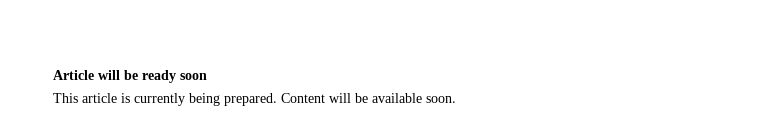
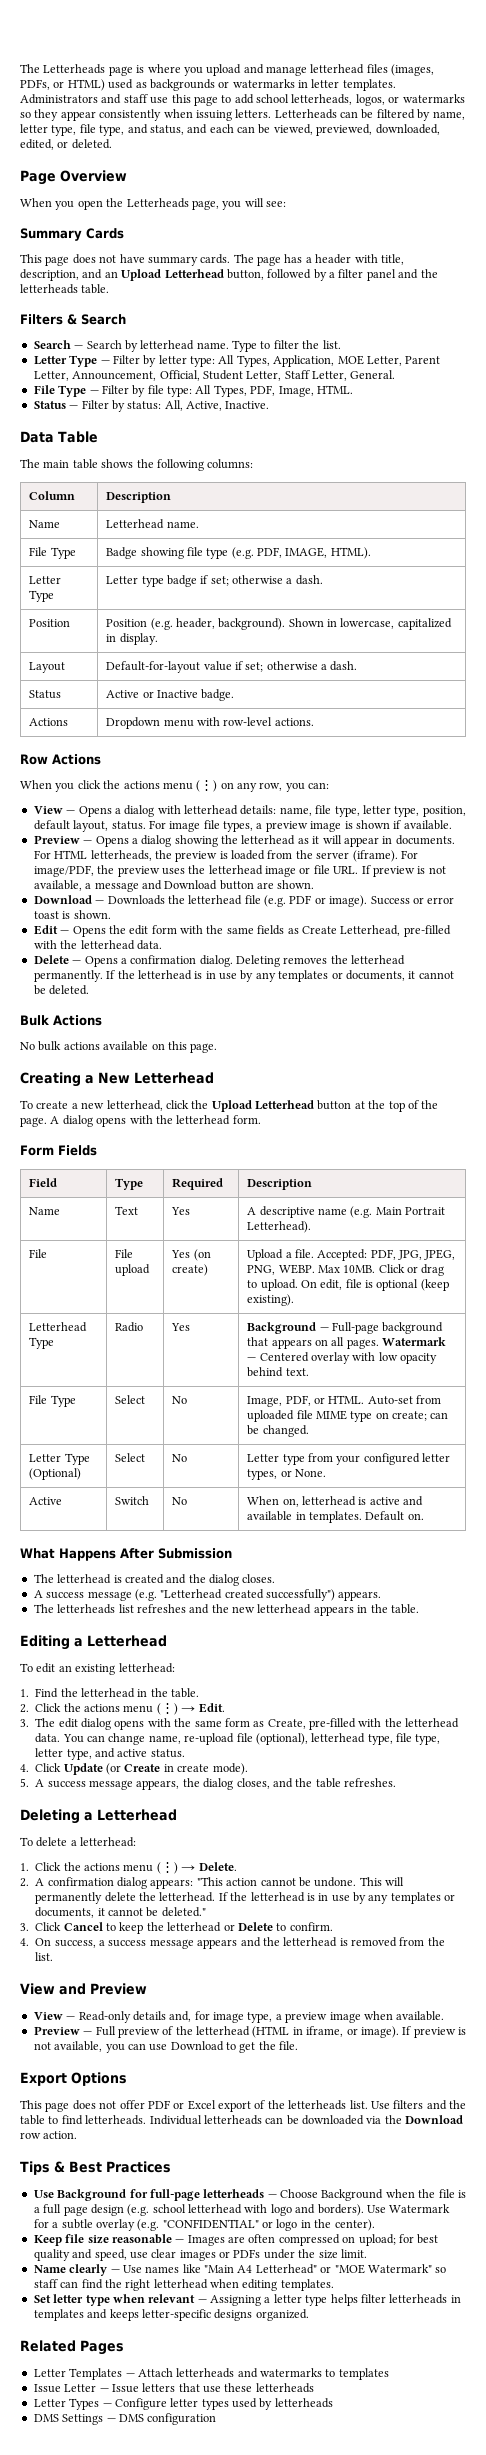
- Article will be ready soon
- This article is currently being prepared. Content will be available soon.
+ The Letterheads page is where you upload and manage letterhead files (images, PDFs, or HTML) used as backgrounds or watermarks in letter templates. Administrators and staff use this page to add school letterheads, logos, or watermarks so they appear consistently when issuing letters. Letterheads can be filtered by name, letter type, file type, and status, and each can be viewed, previewed, downloaded, edited, or deleted.
+ Page Overview
+ When you open the Letterheads page, you will see:
+ Summary Cards
+ This page does not have summary cards. The page has a header with title, description, and an Upload Letterhead button, followed by a filter panel and the letterheads table.
+ Filters & Search
+ Search — Search by letterhead name. Type to filter the list.
+ Letter Type — Filter by letter type: All Types, Application, MOE Letter, Parent Letter, Announcement, Official, Student Letter, Staff Letter, General.
+ File Type — Filter by file type: All Types, PDF, Image, HTML.
+ Status — Filter by status: All, Active, Inactive.
+ Data Table
+ The main table shows the following columns:
+ Column | Description
+ Name | Letterhead name.
+ File Type | Badge showing file type (e.g. PDF, IMAGE, HTML).
+ Letter Type | Letter type badge if set; otherwise a dash.
+ Position | Position (e.g. header, background). Shown in lowercase, capitalized in display.
+ Layout | Default-for-layout value if set; otherwise a dash.
+ Status | Active or Inactive badge.
+ Actions | Dropdown menu with row-level actions.
+ Row Actions
+ When you click the actions menu (⋮) on any row, you can:
+ View — Opens a dialog with letterhead details: name, file type, letter type, position, default layout, status. For image file types, a preview image is shown if available.
+ Preview — Opens a dialog showing the letterhead as it will appear in documents. For HTML letterheads, the preview is loaded from the server (iframe). For image/PDF, the preview uses the letterhead image or file URL. If preview is not available, a message and Download button are shown.
+ Download — Downloads the letterhead file (e.g. PDF or image). Success or error toast is shown.
+ Edit — Opens the edit form with the same fields as Create Letterhead, pre-filled with the letterhead data.
+ Delete — Opens a confirmation dialog. Deleting removes the letterhead permanently. If the letterhead is in use by any templates or documents, it cannot be deleted.
+ Bulk Actions
+ No bulk actions available on this page.
+ Creating a New Letterhead
+ To create a new letterhead, click the Upload Letterhead button at the top of the page. A dialog opens with the letterhead form.
+ Form Fields
+ Field | Type | Required | Description
+ Name | Text | Yes | A descriptive name (e.g. Main Portrait Letterhead).
+ File | File upload | Yes (on create) | Upload a file. Accepted: PDF, JPG, JPEG, PNG, WEBP. Max 10MB. Click or drag to upload. On edit, file is optional (keep existing).
+ Letterhead Type | Radio | Yes | Background — Full-page background that appears on all pages. Watermark — Centered overlay with low opacity behind text.
+ File Type | Select | No | Image, PDF, or HTML. Auto-set from uploaded file MIME type on create; can be changed.
+ Letter Type (Optional) | Select | No | Letter type from your configured letter types, or None.
+ Active | Switch | No | When on, letterhead is active and available in templates. Default on.
+ What Happens After Submission
+ The letterhead is created and the dialog closes.
+ A success message (e.g. "Letterhead created successfully") appears.
+ The letterheads list refreshes and the new letterhead appears in the table.
+ Editing a Letterhead
+ To edit an existing letterhead:
+ 1. Find the letterhead in the table.
+ 2. Click the actions menu (⋮) → Edit.
+ 3. The edit dialog opens with the same form as Create, pre-filled with the letterhead data. You can change name, re-upload file (optional), letterhead type, file type, letter type, and active status.
+ 4. Click Update (or Create in create mode).
+ 5. A success message appears, the dialog closes, and the table refreshes.
+ Deleting a Letterhead
+ To delete a letterhead:
+ 1. Click the actions menu (⋮) → Delete.
+ 2. A confirmation dialog appears: "This action cannot be undone. This will permanently delete the letterhead. If the letterhead is in use by any templates or documents, it cannot be deleted."
+ 3. Click Cancel to keep the letterhead or Delete to confirm.
+ 4. On success, a success message appears and the letterhead is removed from the list.
+ View and Preview
+ View — Read-only details and, for image type, a preview image when available.
+ Preview — Full preview of the letterhead (HTML in iframe, or image). If preview is not available, you can use Download to get the file.
+ Export Options
+ This page does not offer PDF or Excel export of the letterheads list. Use filters and the table to find letterheads. Individual letterheads can be downloaded via the Download row action.
+ Tips & Best Practices
+ Use Background for full-page letterheads — Choose Background when the file is a full page design (e.g. school letterhead with logo and borders). Use Watermark for a subtle overlay (e.g. "CONFIDENTIAL" or logo in the center).
+ Keep file size reasonable — Images are often compressed on upload; for best quality and speed, use clear images or PDFs under the size limit.
+ Name clearly — Use names like "Main A4 Letterhead" or "MOE Watermark" so staff can find the right letterhead when editing templates.
+ Set letter type when relevant — Assigning a letter type helps filter letterheads in templates and keeps letter-specific designs organized.
+ Related Pages
+ Letter Templates — Attach letterheads and watermarks to templates
+ Issue Letter — Issue letters that use these letterheads
+ Letter Types — Configure letter types used by letterheads
+ DMS Settings — DMS configuration

